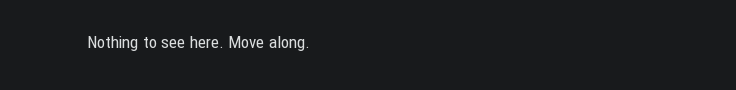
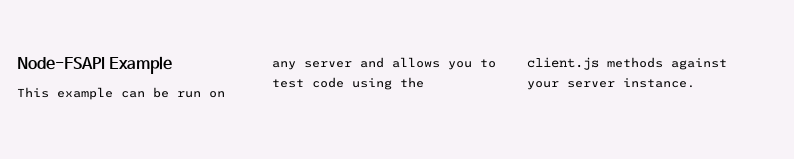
- Nothing to see here. Move along.
+ Node-FSAPI Example
+ This example can be run on any server and allows you to test code using the client.js methods against your server instance.

